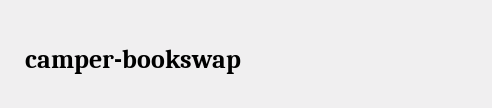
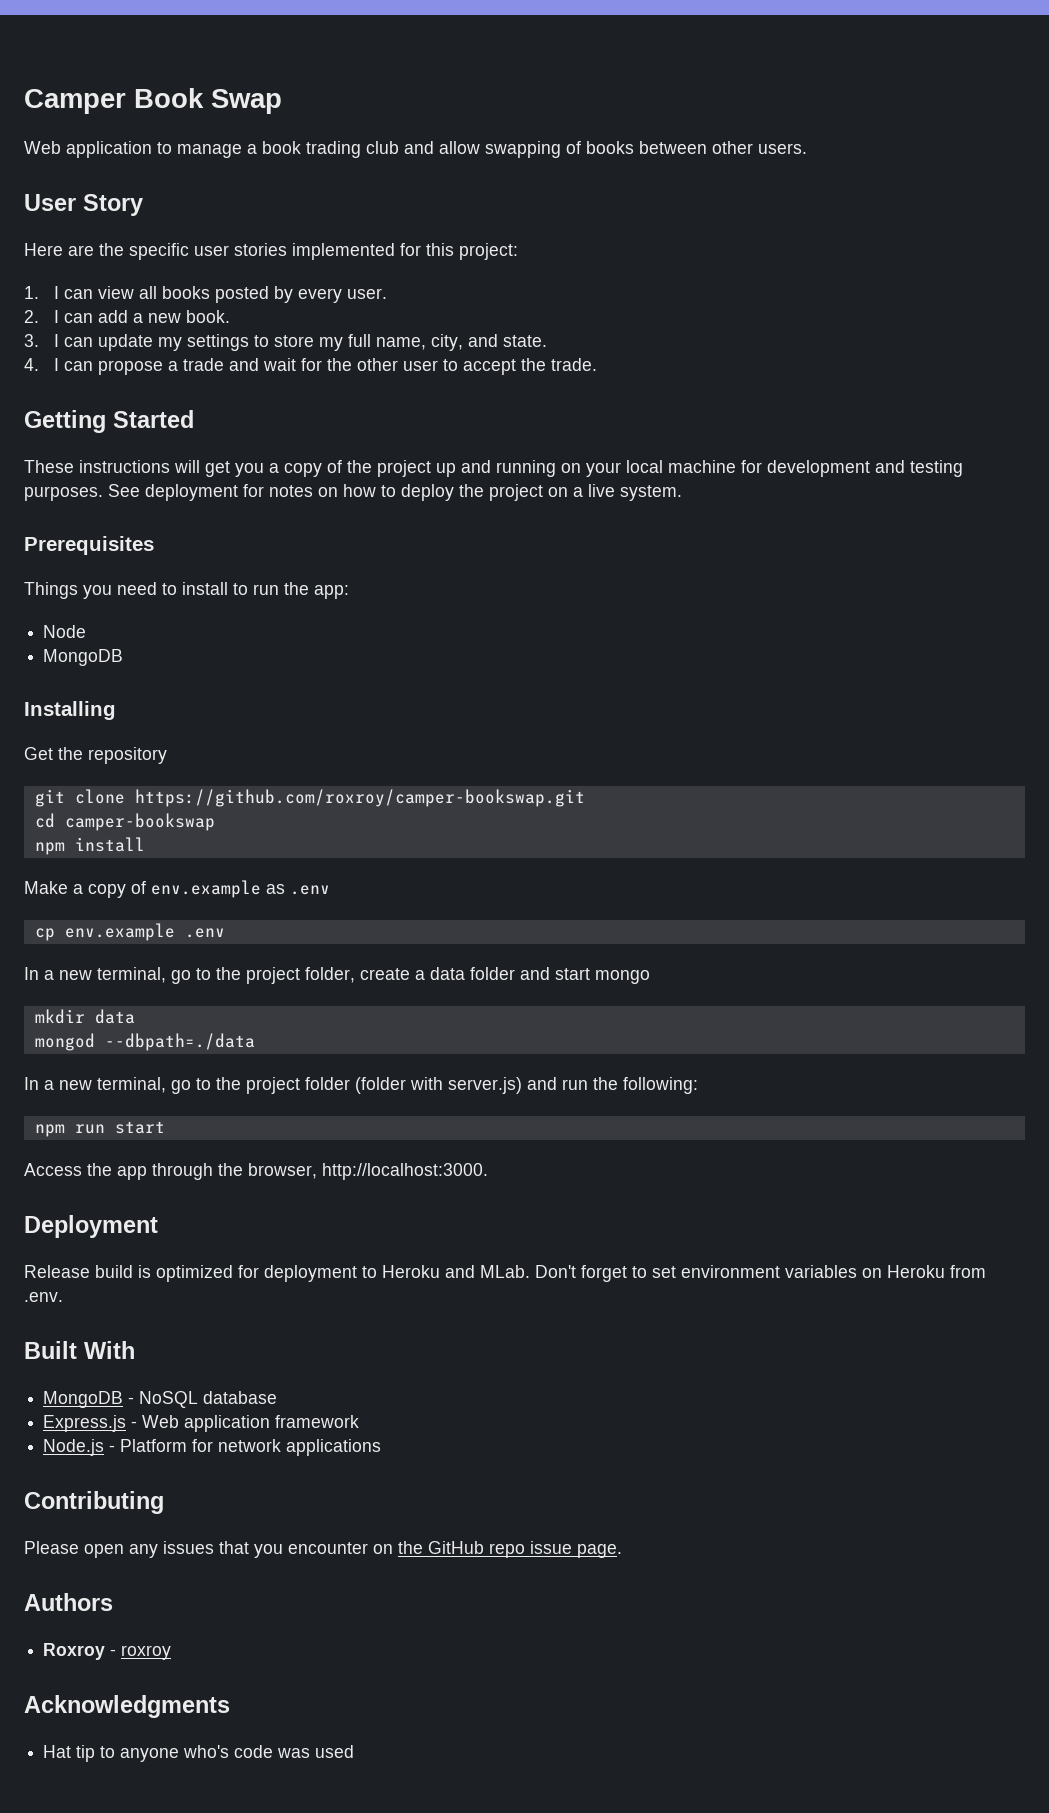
- camper-bookswap
+ Camper Book Swap
+ Web application to manage a book trading club and allow swapping of books between other users.
+ User Story
+ Here are the specific user stories implemented for this project:
+ 1. I can view all books posted by every user.
+ 2. I can add a new book.
+ 3. I can update my settings to store my full name, city, and state.
+ 4. I can propose a trade and wait for the other user to accept the trade.
+ Getting Started
+ These instructions will get you a copy of the project up and running on your local machine for development and testing purposes. See deployment for notes on how to deploy the project on a live system.
+ Prerequisites
+ Things you need to install to run the app:
+ Node
+ MongoDB
+ Installing
+ Get the repository
+ git clone https://github.com/roxroy/camper-bookswap.git
+ cd camper-bookswap
+ npm install
+ Make a copy of env.example as .env
+ cp env.example .env
+ In a new terminal, go to the project folder, create a data folder and start mongo
+ mkdir data
+ mongod --dbpath=./data
+ In a new terminal, go to the project folder (folder with server.js) and run the following:
+ npm run start
+ Access the app through the browser, http://localhost:3000.
+ Deployment
+ Release build is optimized for deployment to Heroku and MLab. Don't forget to set environment variables on Heroku from .env.
+ Built With
+ MongoDB - NoSQL database
+ Express.js - Web application framework
+ Node.js - Platform for network applications
+ Contributing
+ Please open any issues that you encounter on the GitHub repo issue page.
+ Authors
+ Roxroy - roxroy
+ Acknowledgments
+ Hat tip to anyone who's code was used

